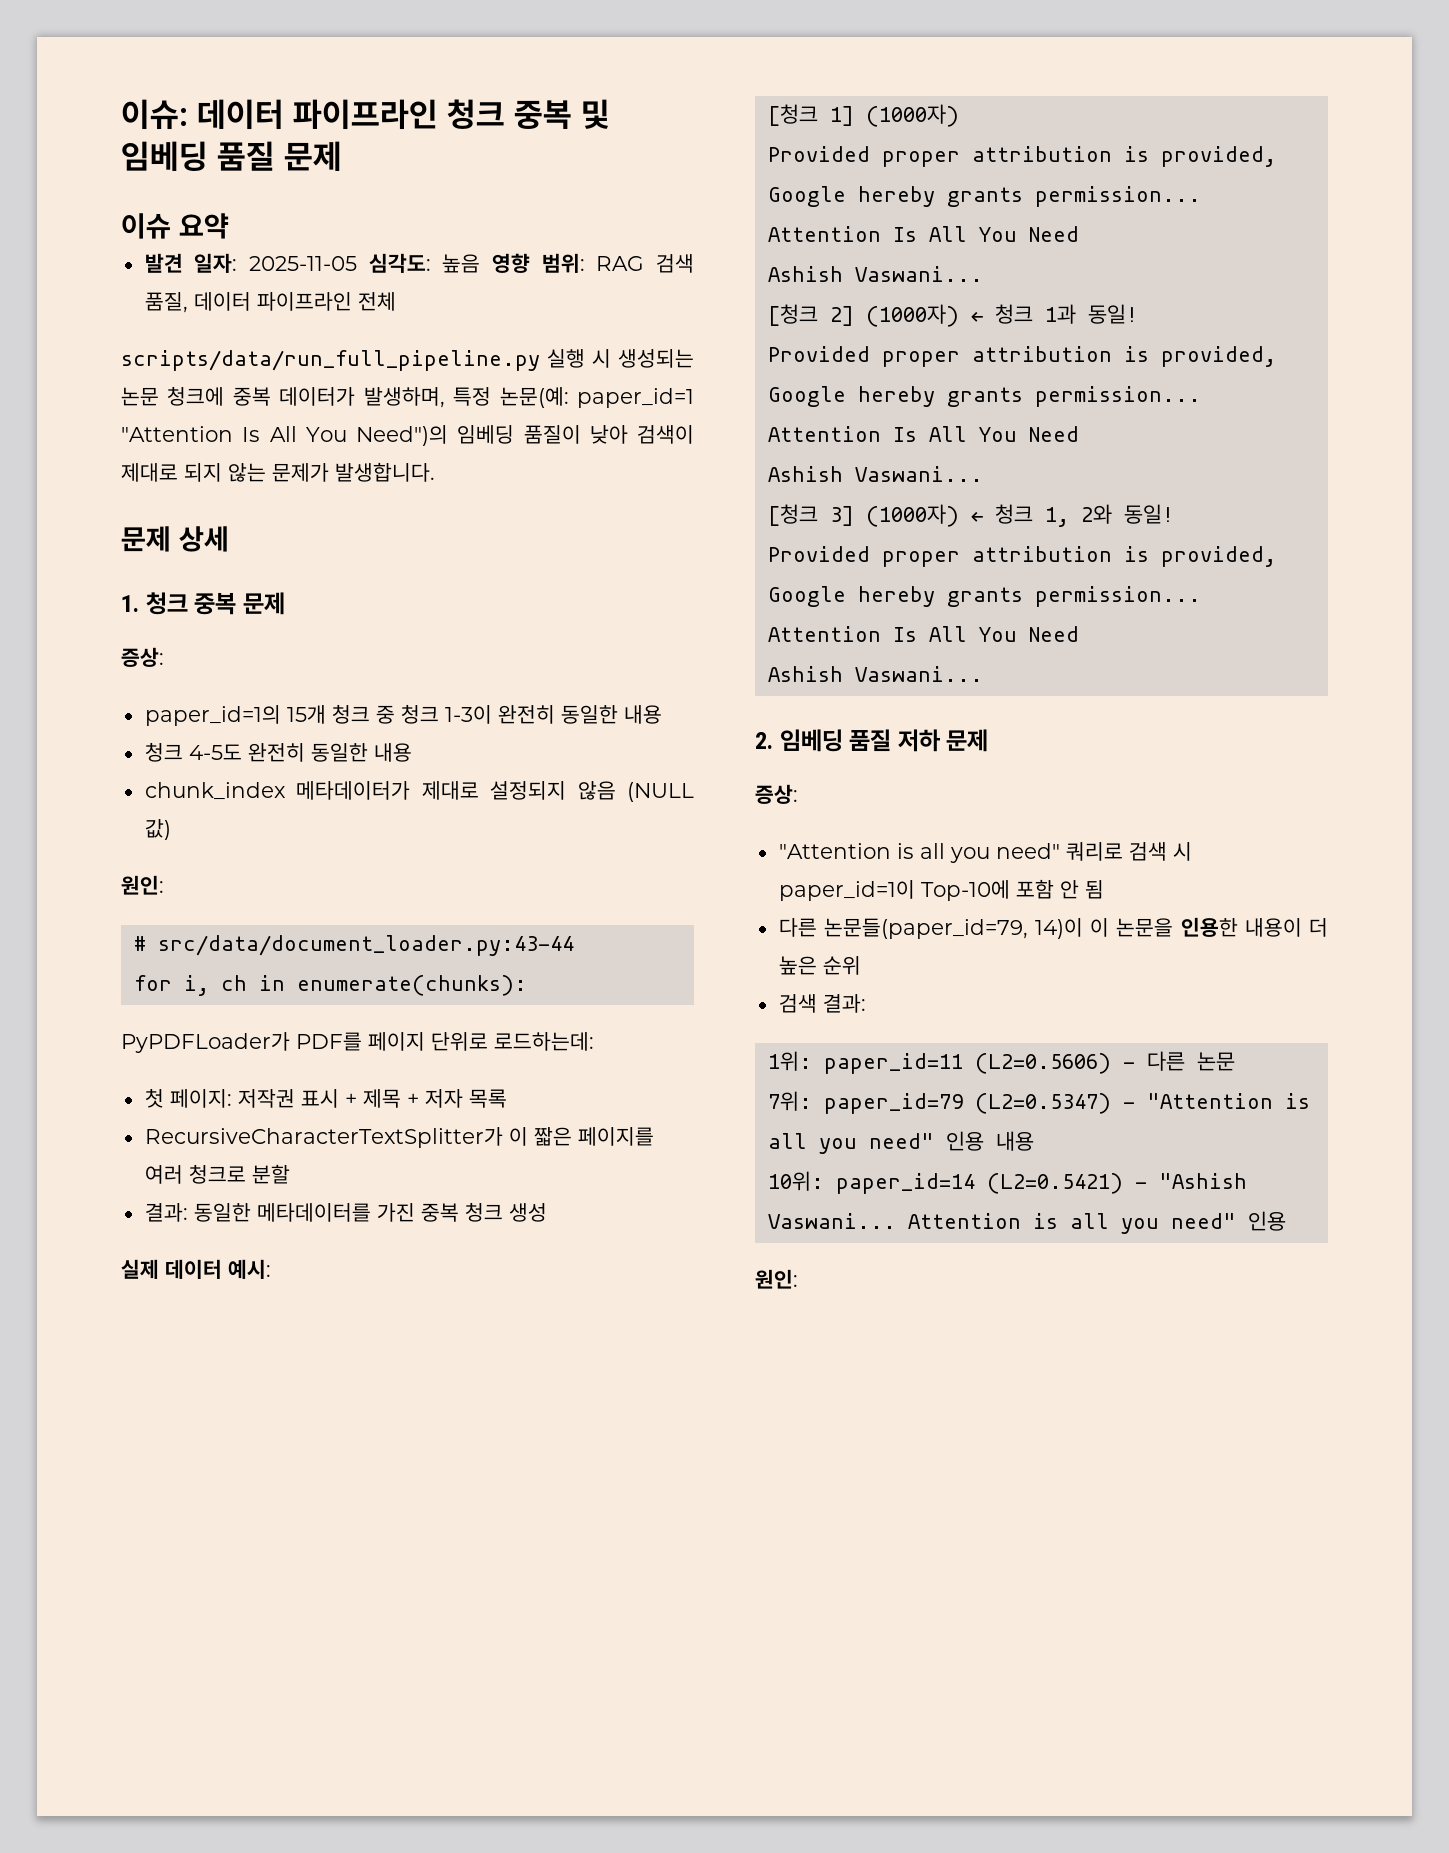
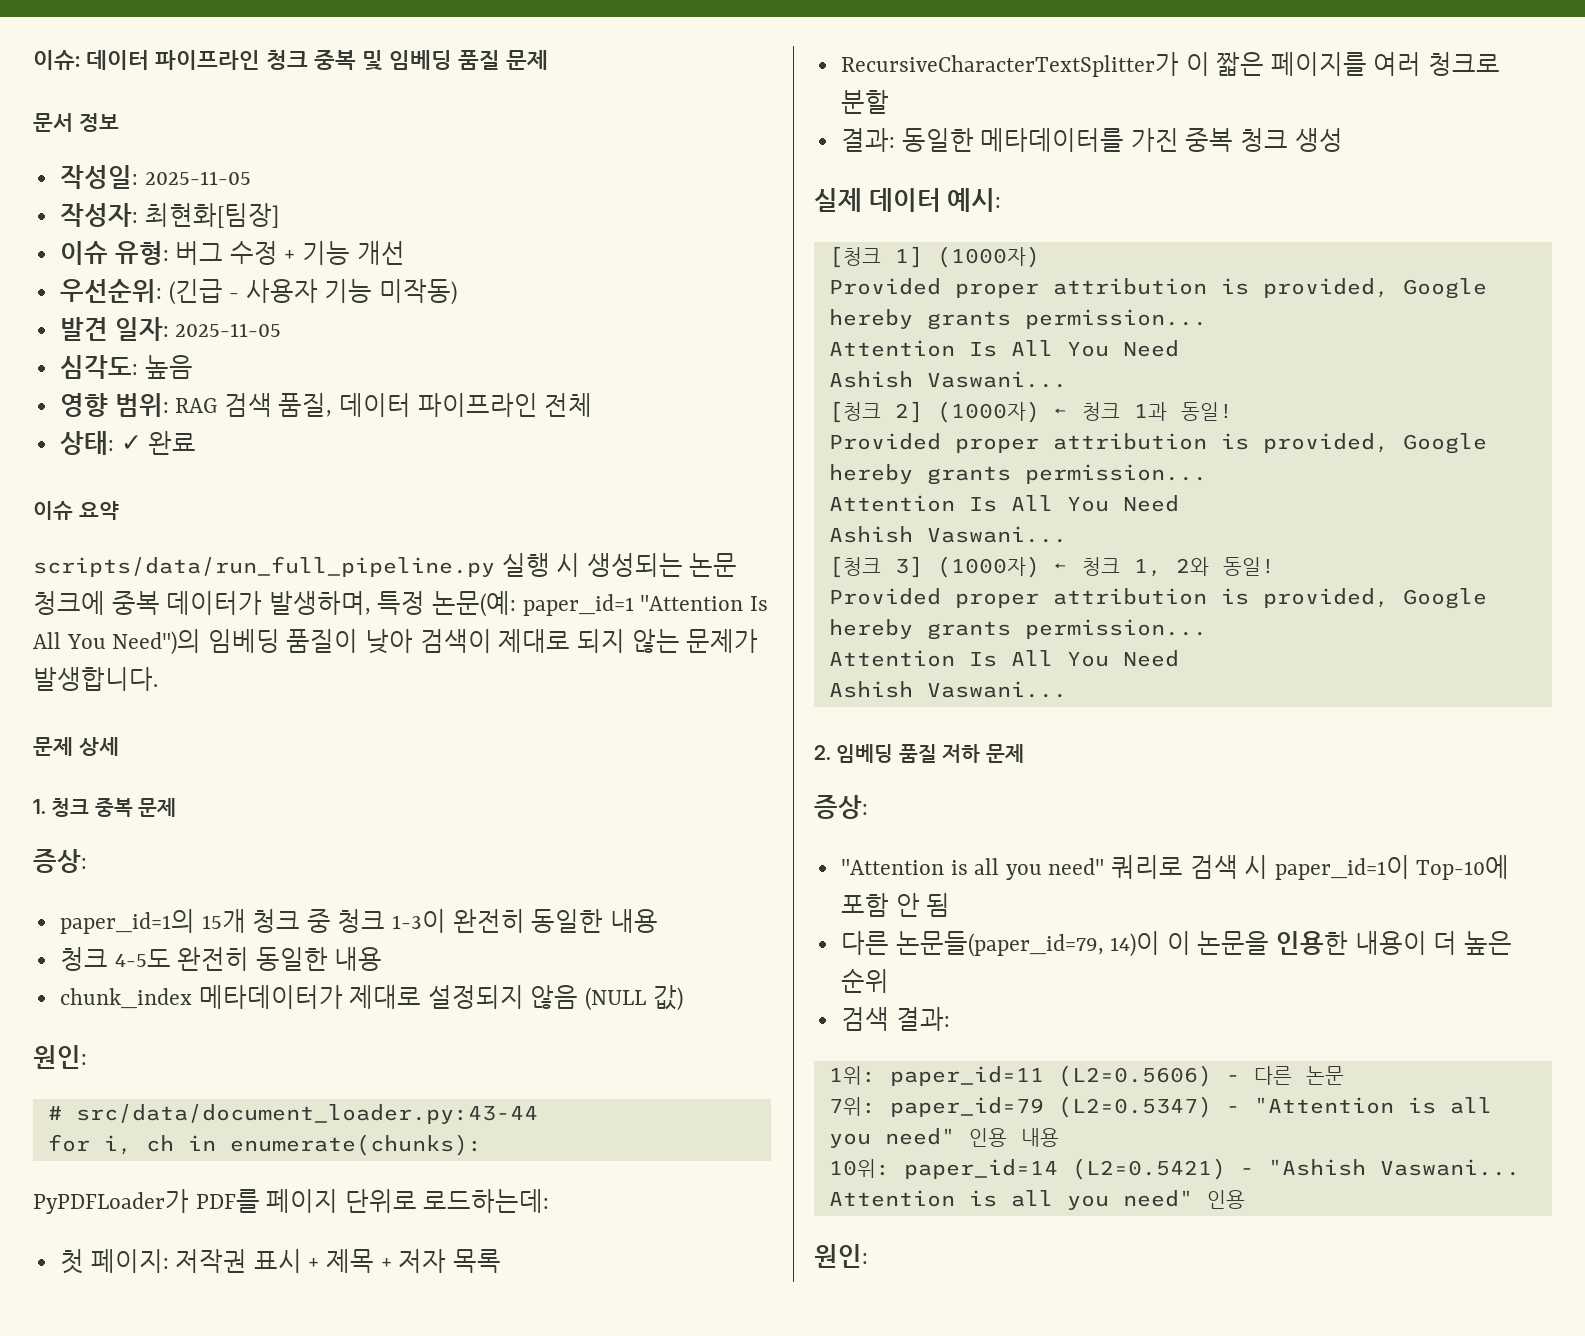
- 이슈 요약
+ 문서 정보
+ 작성일: 2025-11-05
+ 작성자: 최현화[팀장]
+ 이슈 유형: 버그 수정 + 기능 개선
+ 우선순위: (긴급 - 사용자 기능 미작동)
- 발견 일자: 2025-11-05 심각도: 높음 영향 범위: RAG 검색 품질, 데이터 파이프라인 전체
+ 발견 일자: 2025-11-05
+ 심각도: 높음
+ 영향 범위: RAG 검색 품질, 데이터 파이프라인 전체
+ 상태: ✓ 완료
+ 이슈 요약

